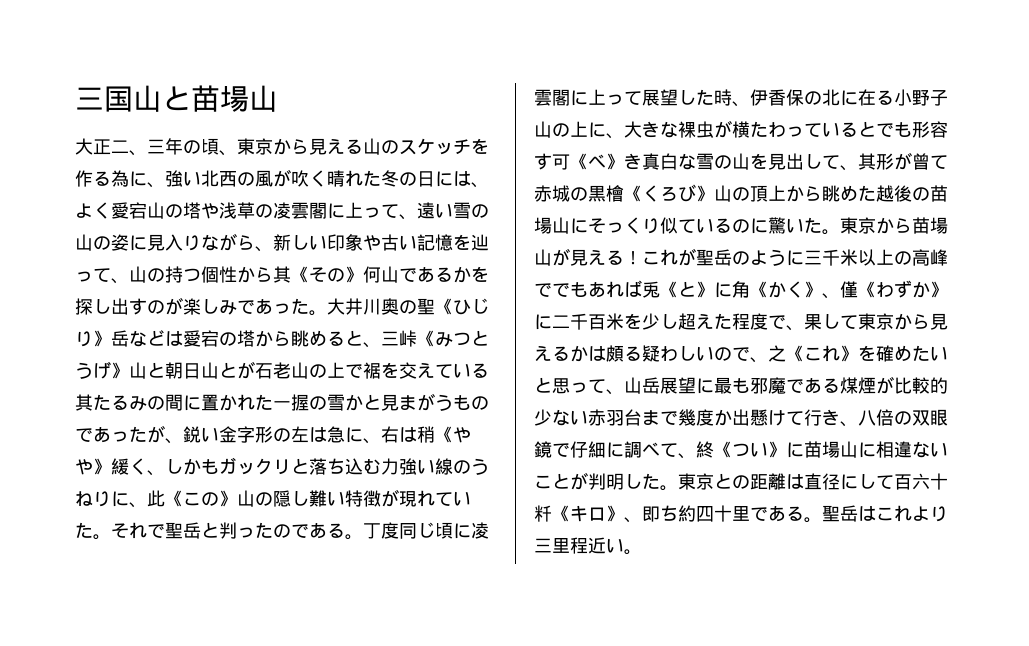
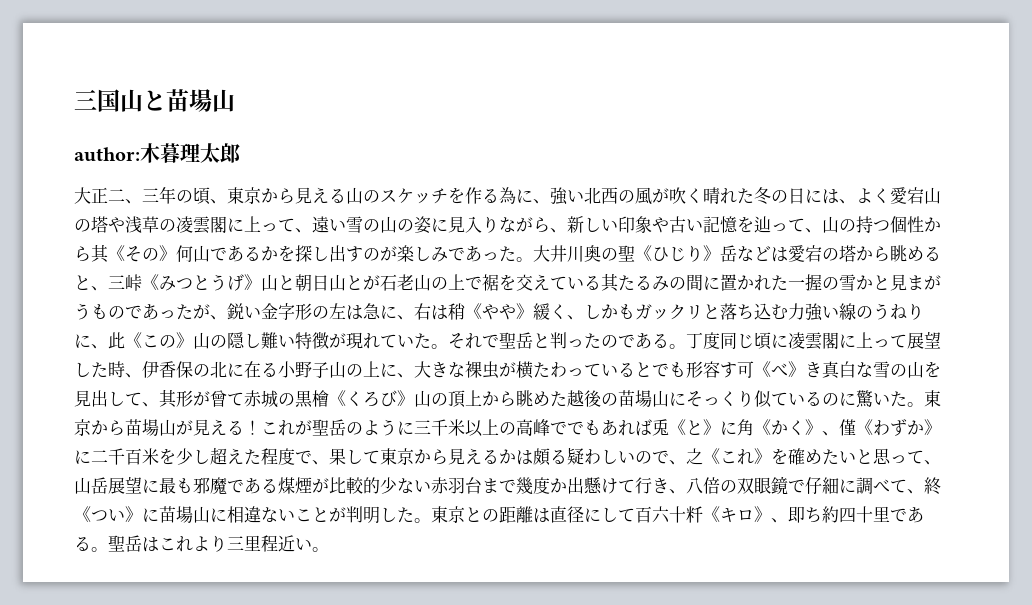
+ author:木暮理太郎

